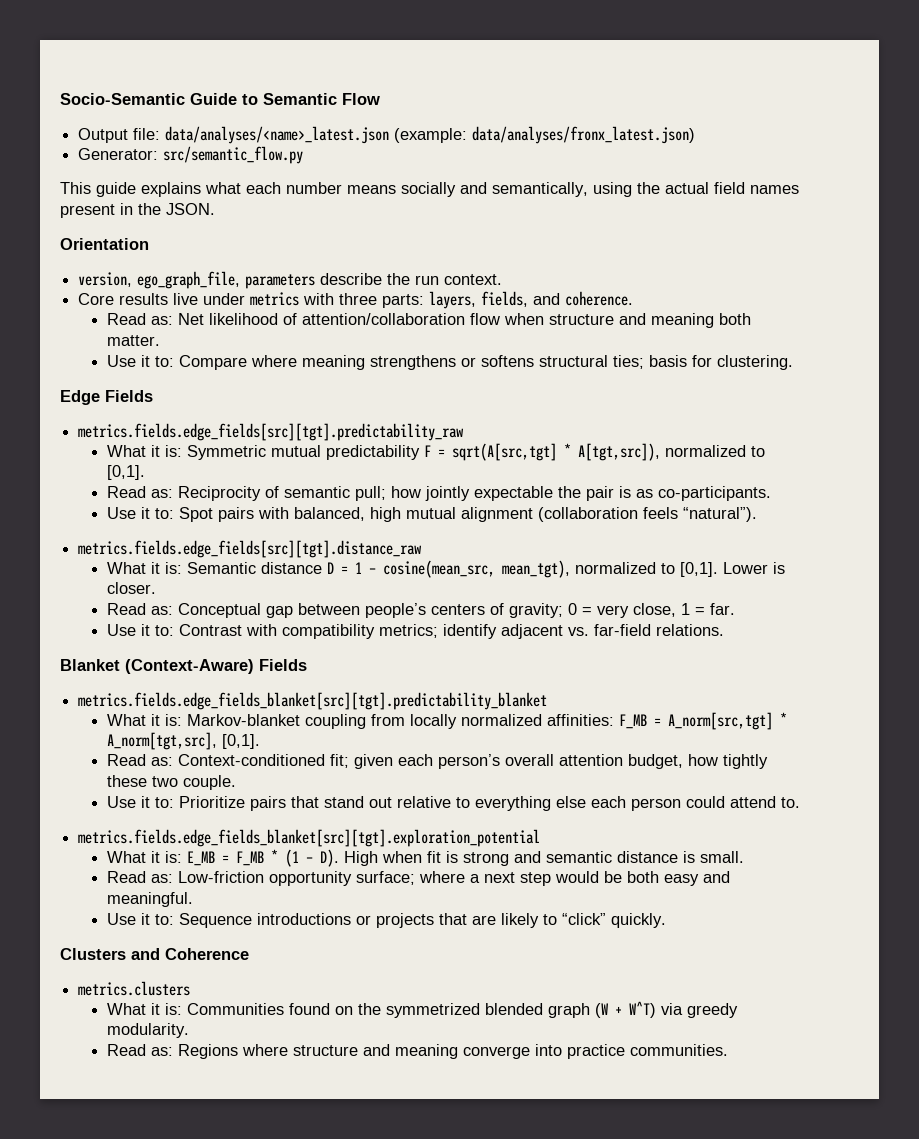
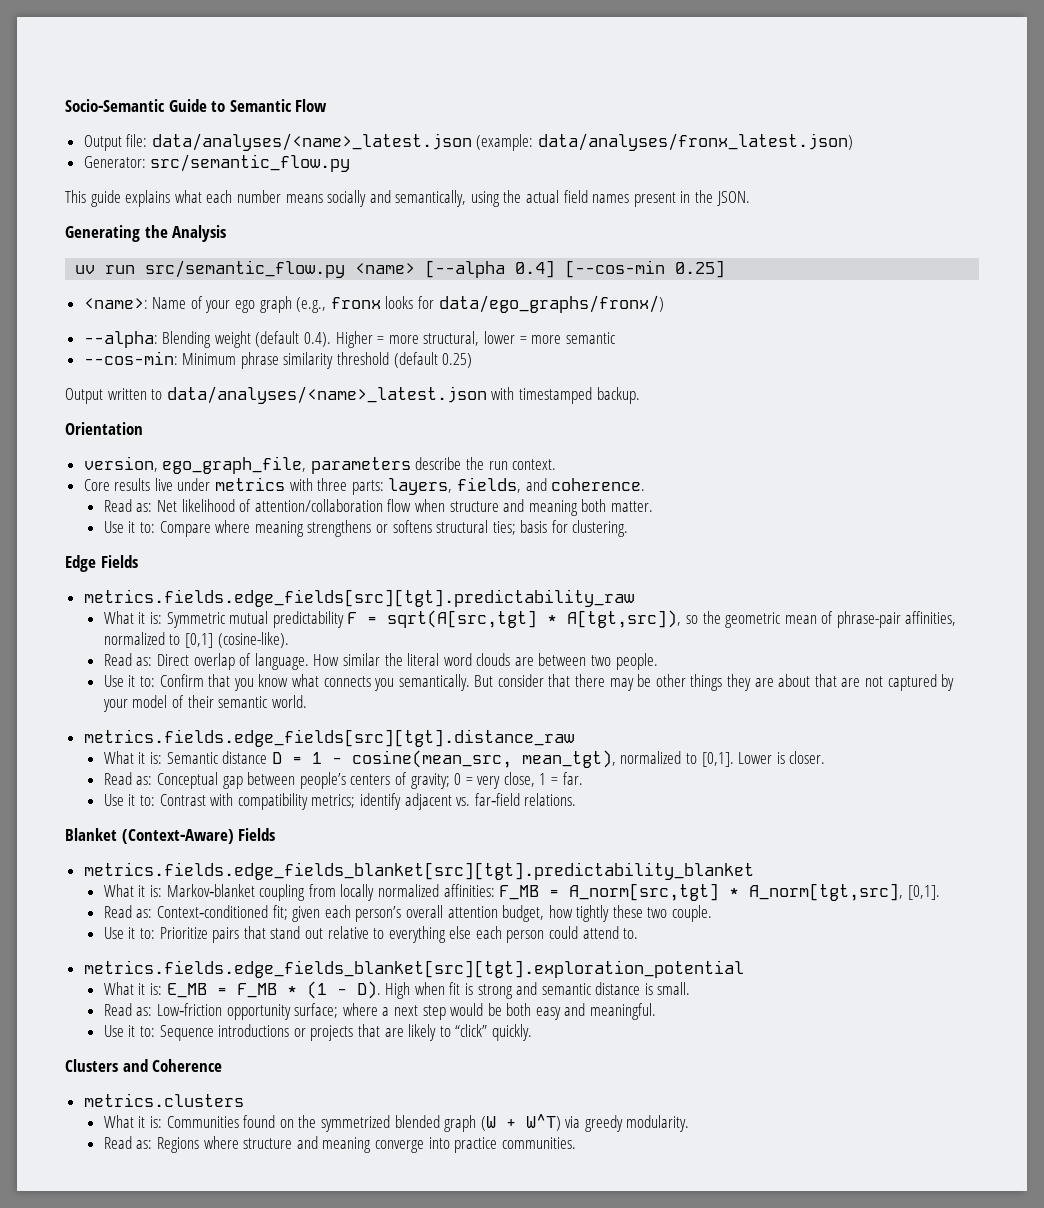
+ Generating the Analysis
+ uv run src/semantic_flow.py <name> [--alpha 0.4] [--cos-min 0.25]
+ <name>: Name of your ego graph (e.g., fronx looks for data/ego_graphs/fronx/)
+ --alpha: Blending weight (default 0.4). Higher = more structural, lower = more semantic
+ --cos-min: Minimum phrase similarity threshold (default 0.25)
+ Output written to data/analyses/<name>_latest.json with timestamped backup.
- What it is: Symmetric mutual predictability F = sqrt(A[src,tgt] * A[tgt,src]), normalized to [0,1].
- Read as: Reciprocity of semantic pull; how jointly expectable the pair is as co‑participants.
- Use it to: Spot pairs with balanced, high mutual alignment (collaboration feels “natural”).
+ What it is: Symmetric mutual predictability F = sqrt(A[src,tgt] * A[tgt,src]), so the geometric mean of phrase-pair affinities, normalized to [0,1] (cosine-like).
+ Read as: Direct overlap of language. How similar the literal word clouds are between two people.
+ Use it to: Confirm that you know what connects you semantically. But consider that there may be other things they are about that are not captured by your model of their semantic world.

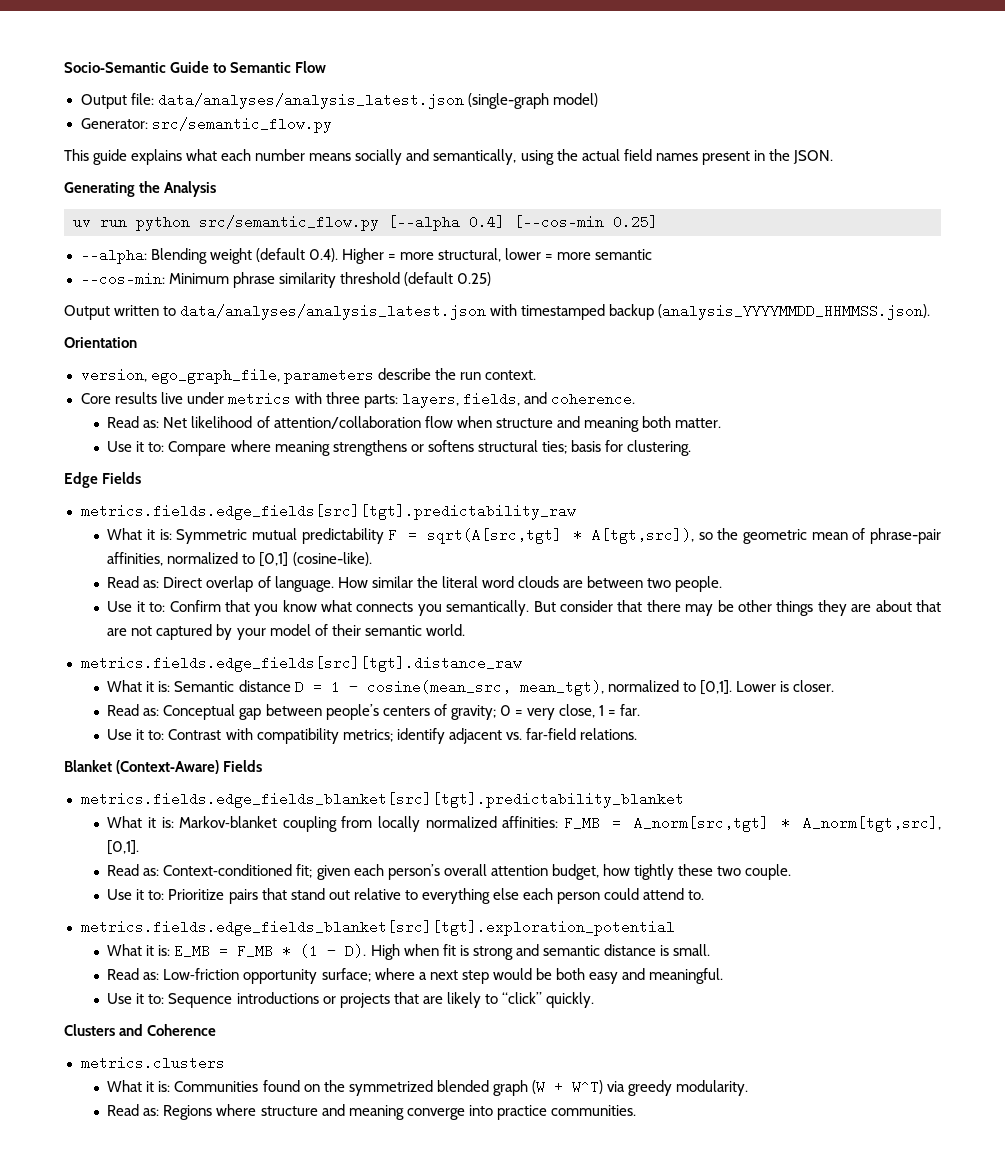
- Output file: data/analyses/<name>_latest.json (example: data/analyses/fronx_latest.json)
+ Output file: data/analyses/analysis_latest.json (single-graph model)
- uv run src/semantic_flow.py <name> [--alpha 0.4] [--cos-min 0.25]
+ uv run python src/semantic_flow.py [--alpha 0.4] [--cos-min 0.25]
- <name>: Name of your ego graph (e.g., fronx looks for data/ego_graphs/fronx/)
- Output written to data/analyses/<name>_latest.json with timestamped backup.
+ Output written to data/analyses/analysis_latest.json with timestamped backup (analysis_YYYYMMDD_HHMMSS.json).

